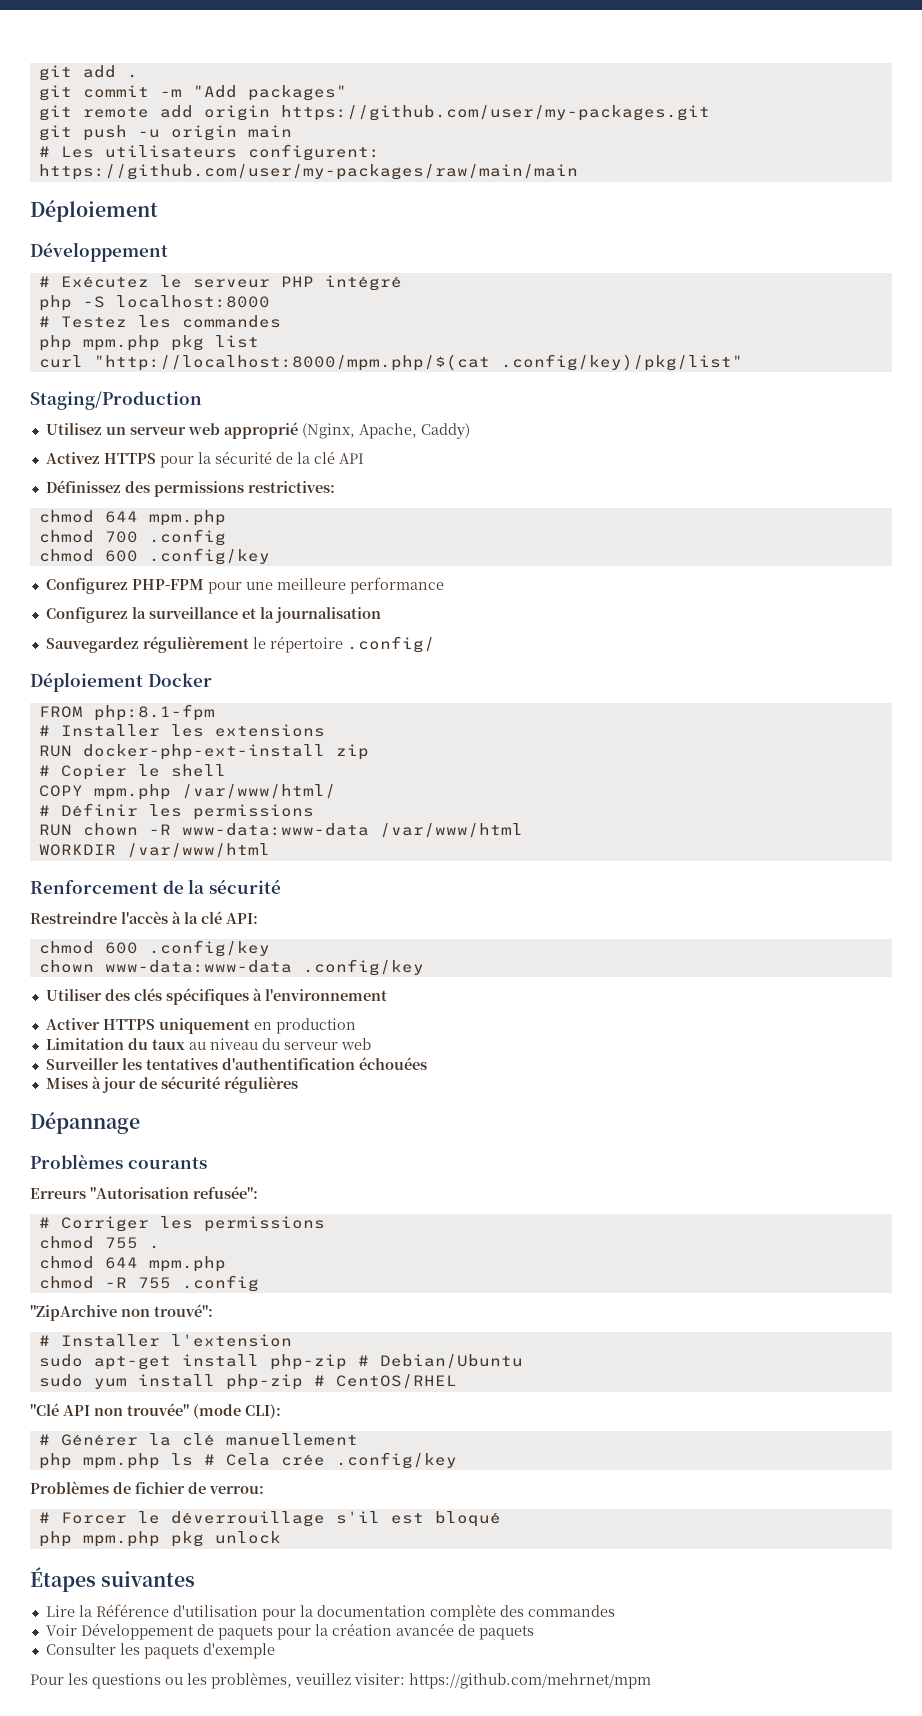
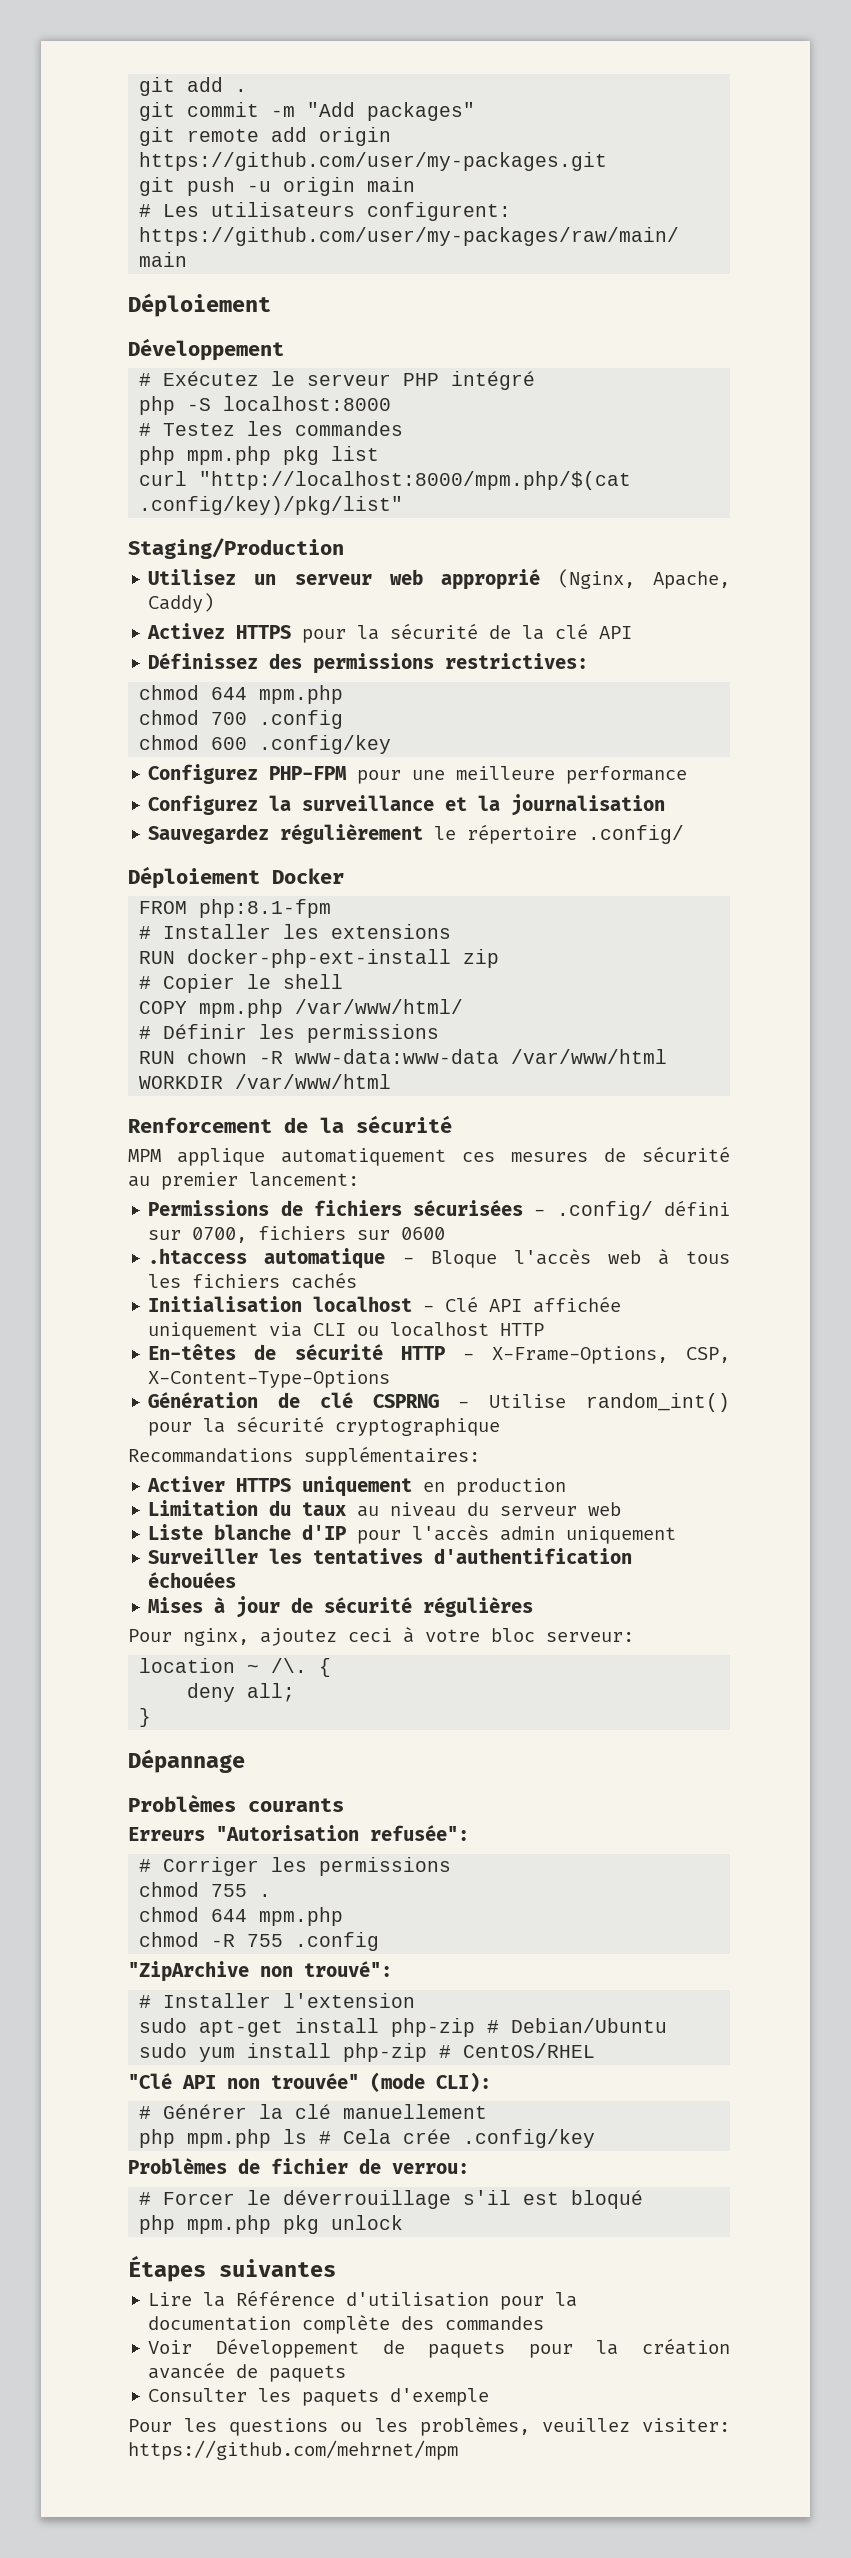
- Restreindre l'accès à la clé API:
- chmod 600 .config/key
- chown www-data:www-data .config/key
- Utiliser des clés spécifiques à l'environnement
+ MPM applique automatiquement ces mesures de sécurité au premier lancement:
+ Permissions de fichiers sécurisées - .config/ défini sur 0700, fichiers sur 0600
+ .htaccess automatique - Bloque l'accès web à tous les fichiers cachés
+ Initialisation localhost - Clé API affichée uniquement via CLI ou localhost HTTP
+ En-têtes de sécurité HTTP - X-Frame-Options, CSP, X-Content-Type-Options
+ Génération de clé CSPRNG - Utilise random_int() pour la sécurité cryptographique
+ Recommandations supplémentaires:
+ Liste blanche d'IP pour l'accès admin uniquement
+ Pour nginx, ajoutez ceci à votre bloc serveur:
+ location ~ /\. {
+ deny all;
+ }

